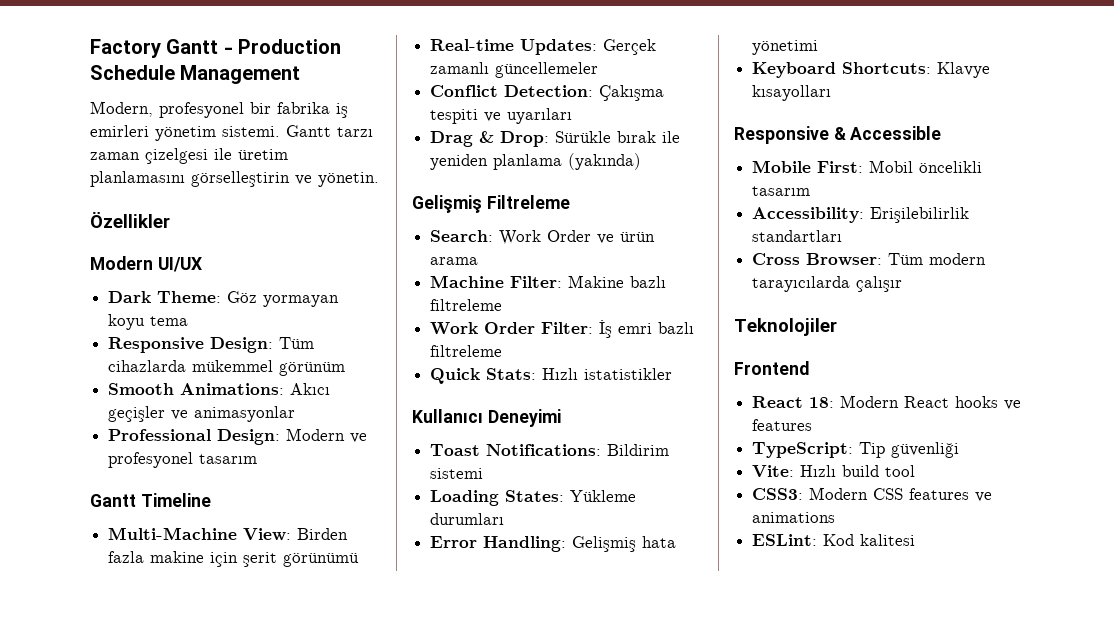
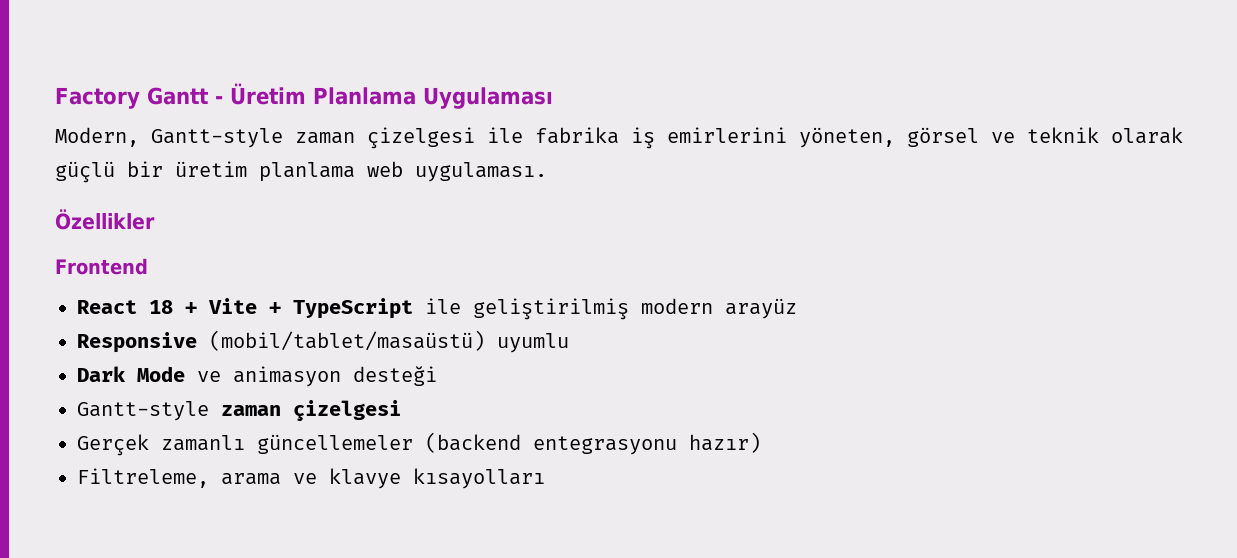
- Factory Gantt - Production Schedule Management
- Modern, profesyonel bir fabrika iş emirleri yönetim sistemi. Gantt tarzı zaman çizelgesi ile üretim planlamasını görselleştirin ve yönetin.
+ Factory Gantt - Üretim Planlama Uygulaması
+ Modern, Gantt-style zaman çizelgesi ile fabrika iş emirlerini yöneten, görsel ve teknik olarak güçlü bir üretim planlama web uygulaması.
  Özellikler
- Modern UI/UX
- Dark Theme: Göz yormayan koyu tema
- Responsive Design: Tüm cihazlarda mükemmel görünüm
- Smooth Animations: Akıcı geçişler ve animasyonlar
- Professional Design: Modern ve profesyonel tasarım
- Gantt Timeline
- Multi-Machine View: Birden fazla makine için şerit görünümü
- Real-time Updates: Gerçek zamanlı güncellemeler
- Conflict Detection: Çakışma tespiti ve uyarıları
- Drag & Drop: Sürükle bırak ile yeniden planlama (yakında)
- Gelişmiş Filtreleme
- Search: Work Order ve ürün arama
- Machine Filter: Makine bazlı filtreleme
- Work Order Filter: İş emri bazlı filtreleme
- Quick Stats: Hızlı istatistikler
- Kullanıcı Deneyimi
- Toast Notifications: Bildirim sistemi
- Loading States: Yükleme durumları
- Error Handling: Gelişmiş hata yönetimi
- Keyboard Shortcuts: Klavye kısayolları
- Responsive & Accessible
- Mobile First: Mobil öncelikli tasarım
- Accessibility: Erişilebilirlik standartları
- Cross Browser: Tüm modern tarayıcılarda çalışır
- Teknolojiler
  Frontend
- React 18: Modern React hooks ve features
- TypeScript: Tip güvenliği
- Vite: Hızlı build tool
- CSS3: Modern CSS features ve animations
- ESLint: Kod kalitesi
+ React 18 + Vite + TypeScript ile geliştirilmiş modern arayüz
+ Responsive (mobil/tablet/masaüstü) uyumlu
+ Dark Mode ve animasyon desteği
+ Gantt-style zaman çizelgesi
+ Gerçek zamanlı güncellemeler (backend entegrasyonu hazır)
+ Filtreleme, arama ve klavye kısayolları

